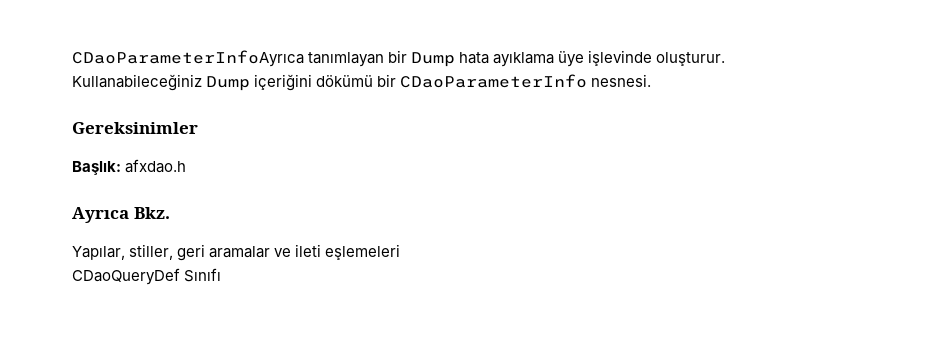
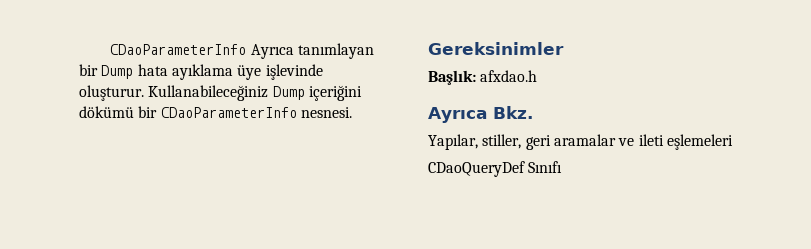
- CDaoParameterInfoAyrıca tanımlayan bir Dump hata ayıklama üye işlevinde oluşturur.
+ CDaoParameterInfo Ayrıca tanımlayan bir Dump hata ayıklama üye işlevinde oluşturur.

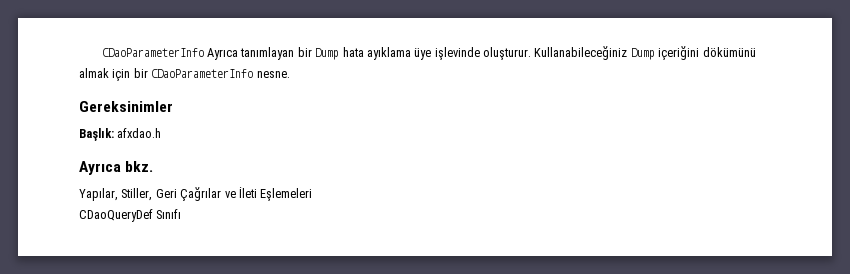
- Kullanabileceğiniz Dump içeriğini dökümü bir CDaoParameterInfo nesnesi.
+ Kullanabileceğiniz Dump içeriğini dökümünü almak için bir CDaoParameterInfo nesne.
- Ayrıca Bkz.
+ Ayrıca bkz.
- Yapılar, stiller, geri aramalar ve ileti eşlemeleri
+ Yapılar, Stiller, Geri Çağrılar ve İleti Eşlemeleri

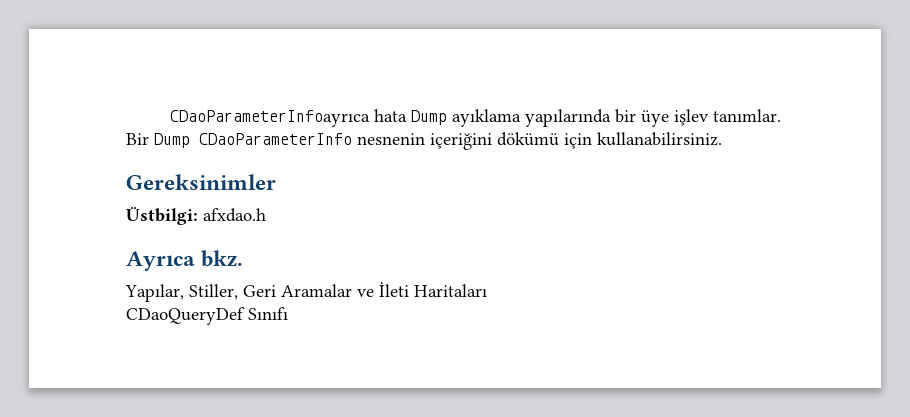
- CDaoParameterInfo Ayrıca tanımlayan bir Dump hata ayıklama üye işlevinde oluşturur. Kullanabileceğiniz Dump içeriğini dökümünü almak için bir CDaoParameterInfo nesne.
+ CDaoParameterInfoayrıca hata Dump ayıklama yapılarında bir üye işlev tanımlar. Bir Dump CDaoParameterInfo nesnenin içeriğini dökümü için kullanabilirsiniz.
- Başlık: afxdao.h
+ Üstbilgi: afxdao.h
- Yapılar, Stiller, Geri Çağrılar ve İleti Eşlemeleri
+ Yapılar, Stiller, Geri Aramalar ve İleti Haritaları

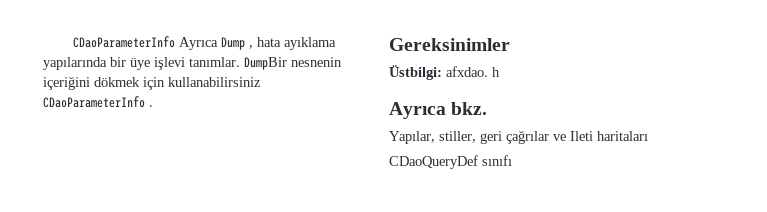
- CDaoParameterInfoayrıca hata Dump ayıklama yapılarında bir üye işlev tanımlar. Bir Dump CDaoParameterInfo nesnenin içeriğini dökümü için kullanabilirsiniz.
+ CDaoParameterInfo Ayrıca Dump , hata ayıklama yapılarında bir üye işlevi tanımlar. DumpBir nesnenin içeriğini dökmek için kullanabilirsiniz CDaoParameterInfo .
- Üstbilgi: afxdao.h
+ Üstbilgi: afxdao. h
- Yapılar, Stiller, Geri Aramalar ve İleti Haritaları
+ Yapılar, stiller, geri çağrılar ve Ileti haritaları
- CDaoQueryDef Sınıfı
+ CDaoQueryDef sınıfı

